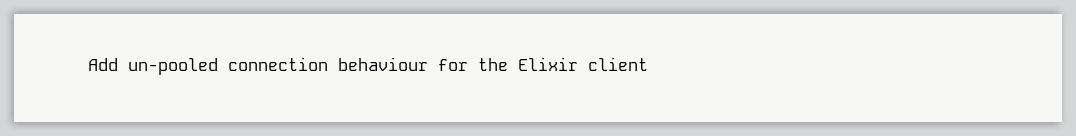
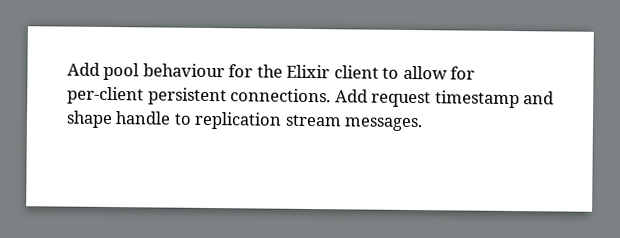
- Add un-pooled connection behaviour for the Elixir client
+ Add pool behaviour for the Elixir client to allow for per-client persistent connections. Add request timestamp and shape handle to replication stream messages.

